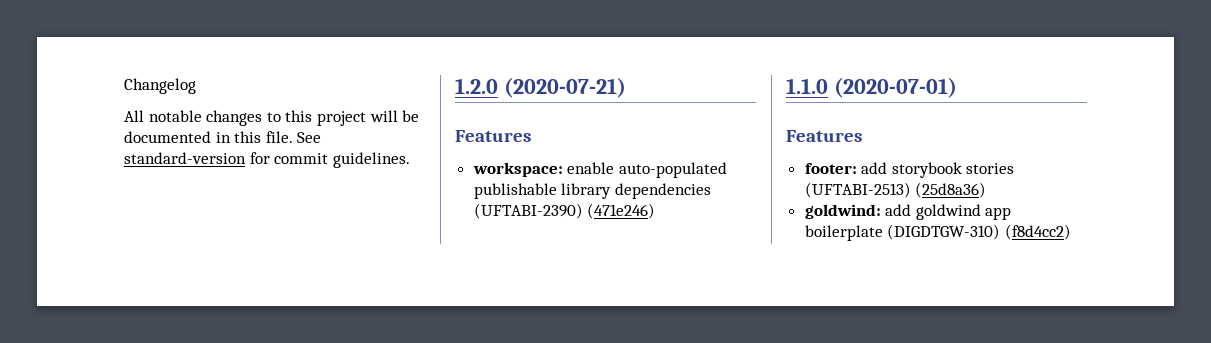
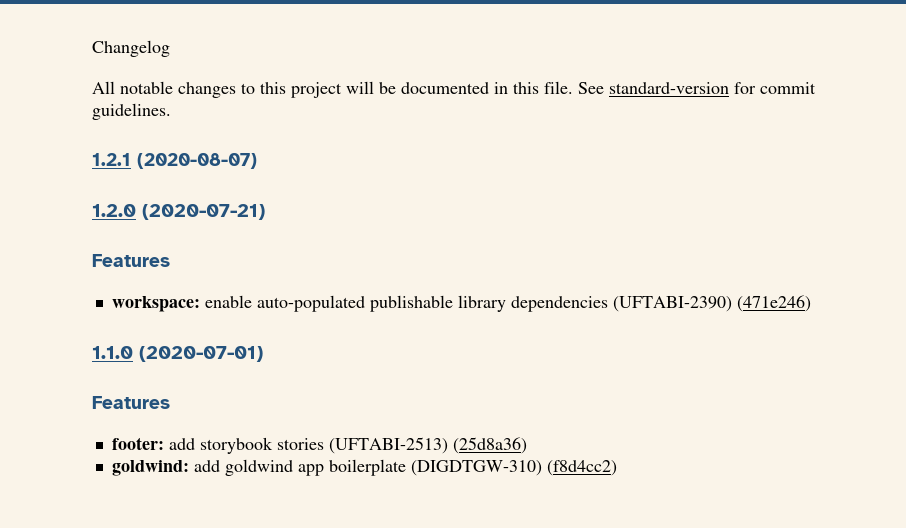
+ 1.2.1 (2020-08-07)

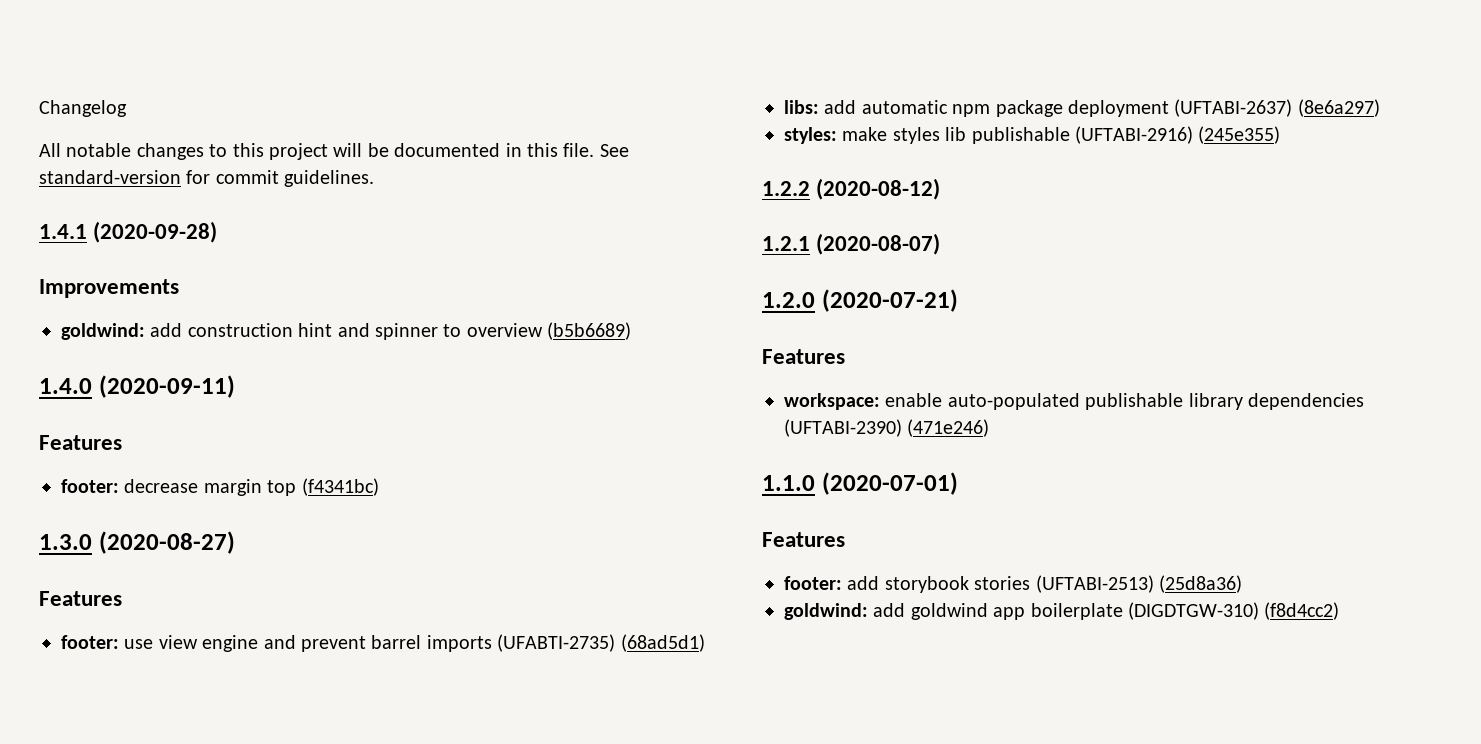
+ 1.4.1 (2020-09-28)
+ Improvements
+ goldwind: add construction hint and spinner to overview (b5b6689)
+ 1.4.0 (2020-09-11)
+ Features
+ footer: decrease margin top (f4341bc)
+ 1.3.0 (2020-08-27)
+ Features
+ footer: use view engine and prevent barrel imports (UFABTI-2735) (68ad5d1)
+ libs: add automatic npm package deployment (UFTABI-2637) (8e6a297)
+ styles: make styles lib publishable (UFTABI-2916) (245e355)
+ 1.2.2 (2020-08-12)

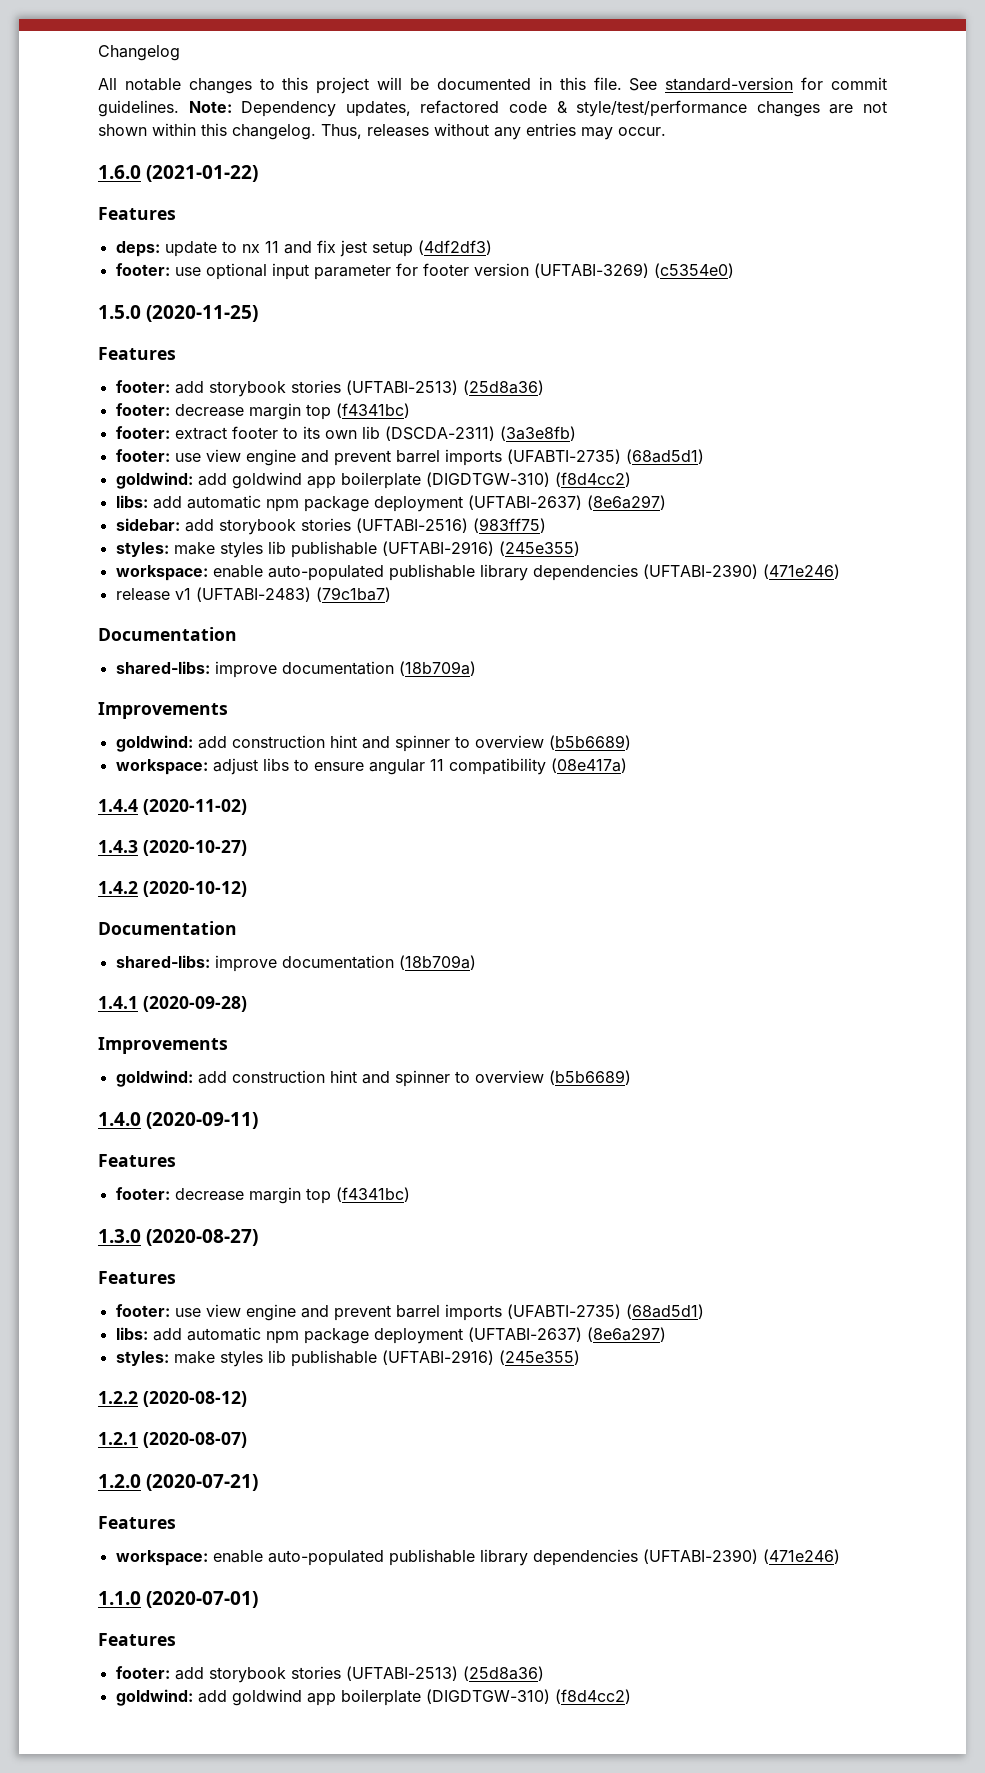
+ Note: Dependency updates, refactored code & style/test/performance changes are not shown within this changelog. Thus, releases without any entries may occur.
+ 1.6.0 (2021-01-22)
+ Features
+ deps: update to nx 11 and fix jest setup (4df2df3)
+ footer: use optional input parameter for footer version (UFTABI-3269) (c5354e0)
+ 1.5.0 (2020-11-25)
+ Features
+ footer: add storybook stories (UFTABI-2513) (25d8a36)
+ footer: decrease margin top (f4341bc)
+ footer: extract footer to its own lib (DSCDA-2311) (3a3e8fb)
+ footer: use view engine and prevent barrel imports (UFABTI-2735) (68ad5d1)
+ goldwind: add goldwind app boilerplate (DIGDTGW-310) (f8d4cc2)
+ libs: add automatic npm package deployment (UFTABI-2637) (8e6a297)
+ sidebar: add storybook stories (UFTABI-2516) (983ff75)
+ styles: make styles lib publishable (UFTABI-2916) (245e355)
+ workspace: enable auto-populated publishable library dependencies (UFTABI-2390) (471e246)
+ release v1 (UFTABI-2483) (79c1ba7)
+ Documentation
+ shared-libs: improve documentation (18b709a)
+ Improvements
+ goldwind: add construction hint and spinner to overview (b5b6689)
+ workspace: adjust libs to ensure angular 11 compatibility (08e417a)
+ 1.4.4 (2020-11-02)
+ 1.4.3 (2020-10-27)
+ 1.4.2 (2020-10-12)
+ Documentation
+ shared-libs: improve documentation (18b709a)

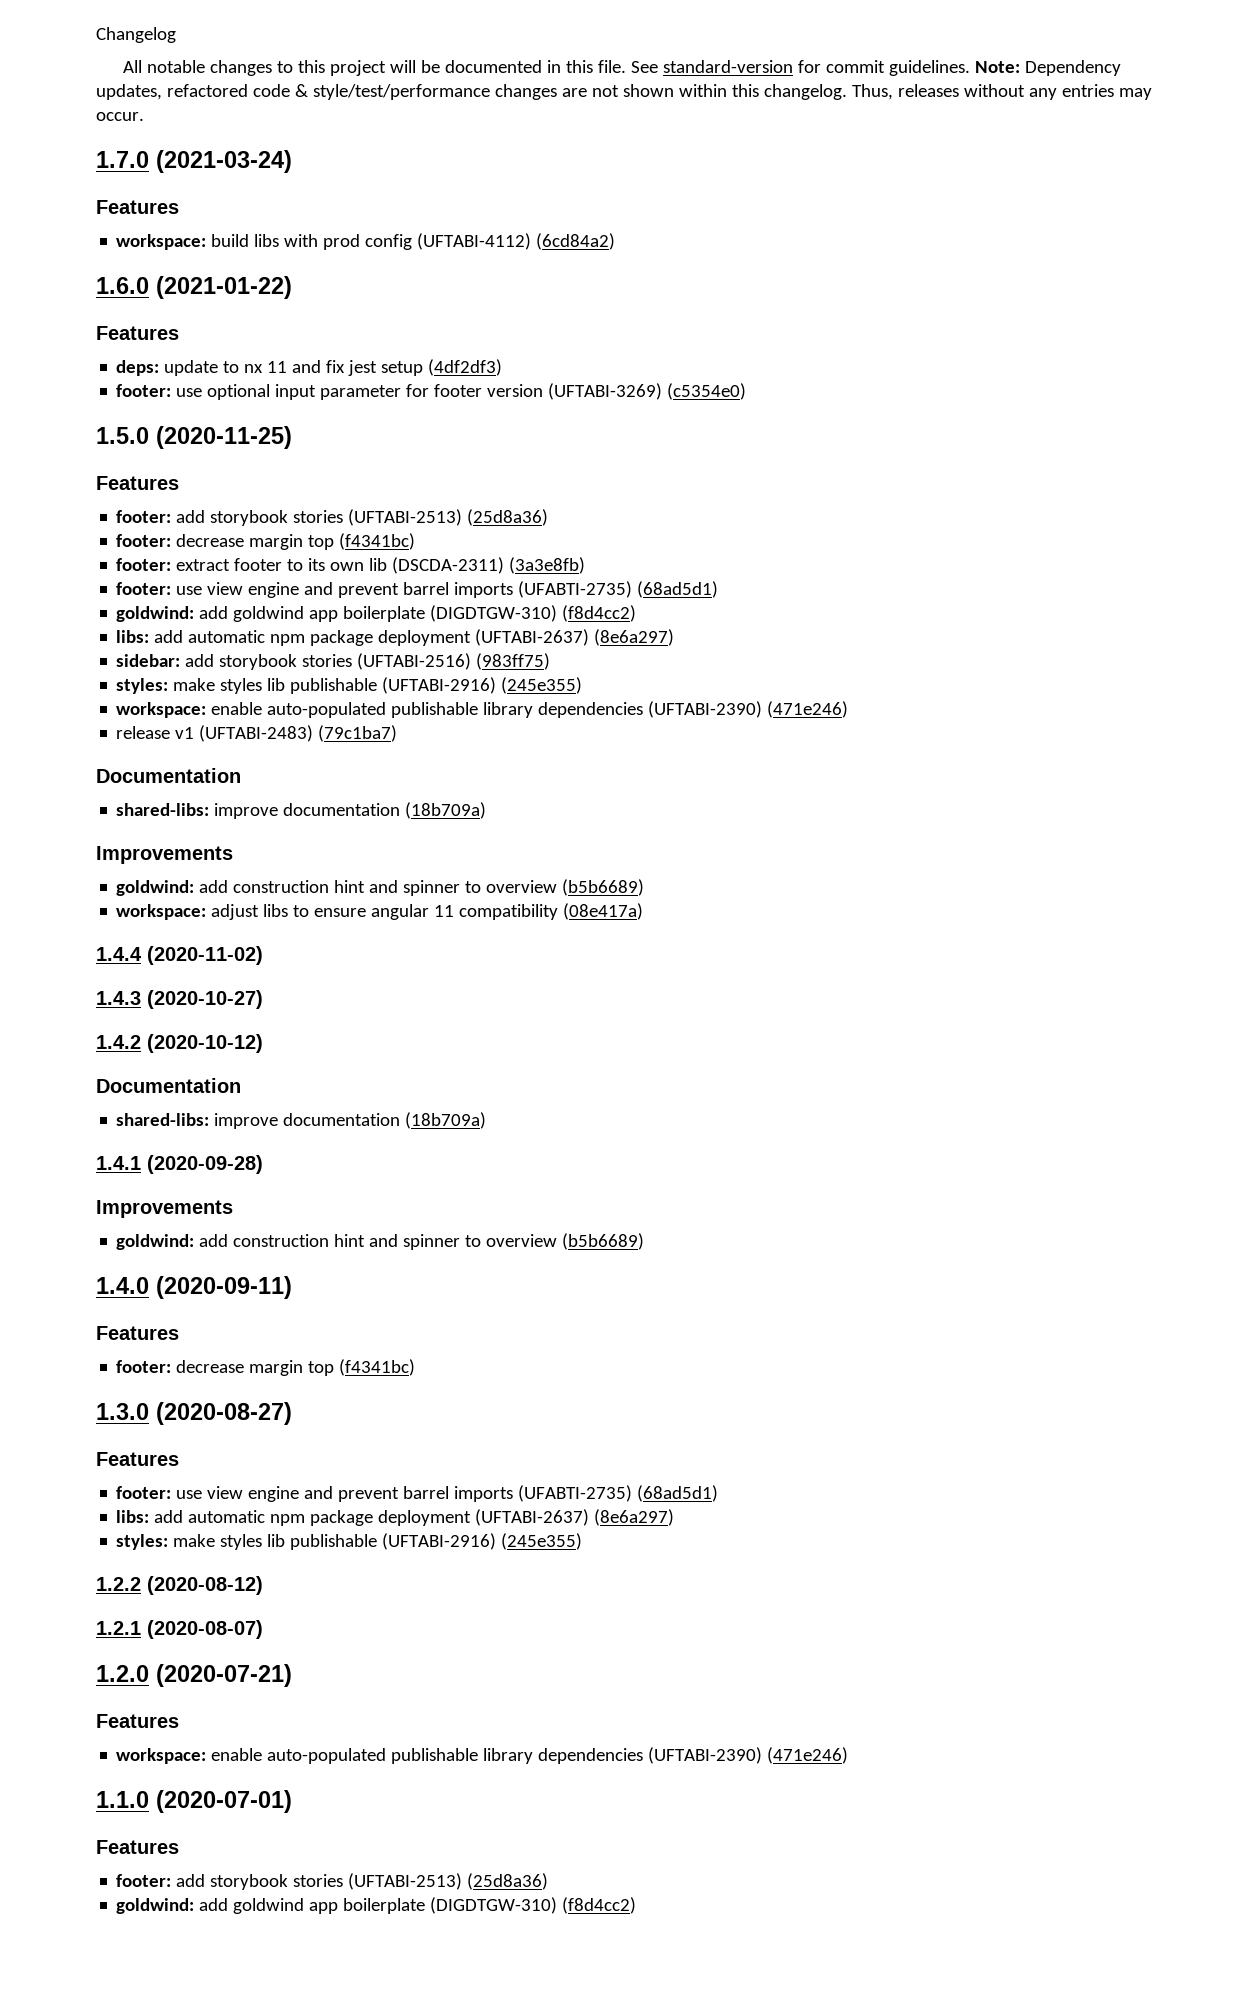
+ 1.7.0 (2021-03-24)
+ Features
+ workspace: build libs with prod config (UFTABI-4112) (6cd84a2)

